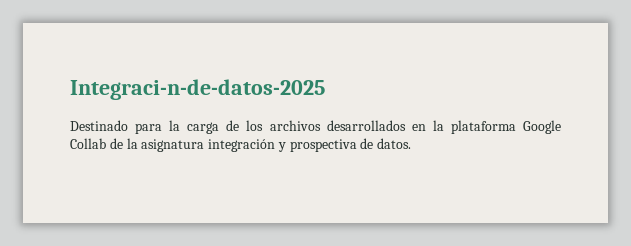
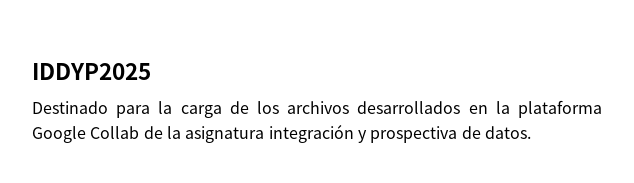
- Integraci-n-de-datos-2025
+ IDDYP2025

